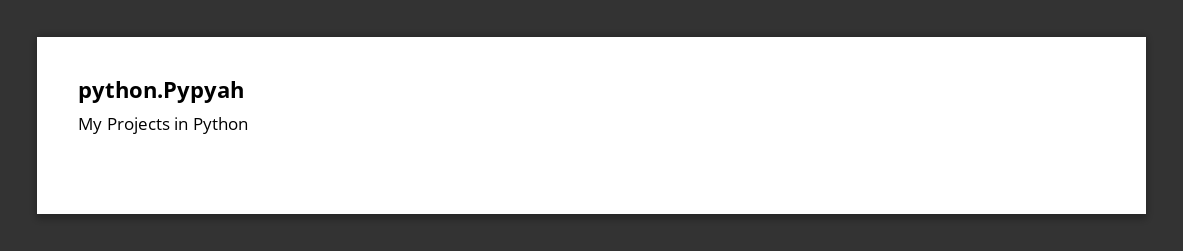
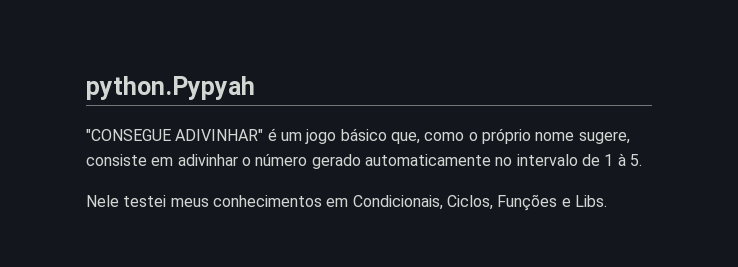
- My Projects in Python
+ "CONSEGUE ADIVINHAR" é um jogo básico que, como o próprio nome sugere, consiste em adivinhar o número gerado automaticamente no intervalo de 1 à 5.
+ Nele testei meus conhecimentos em Condicionais, Ciclos, Funções e Libs.

